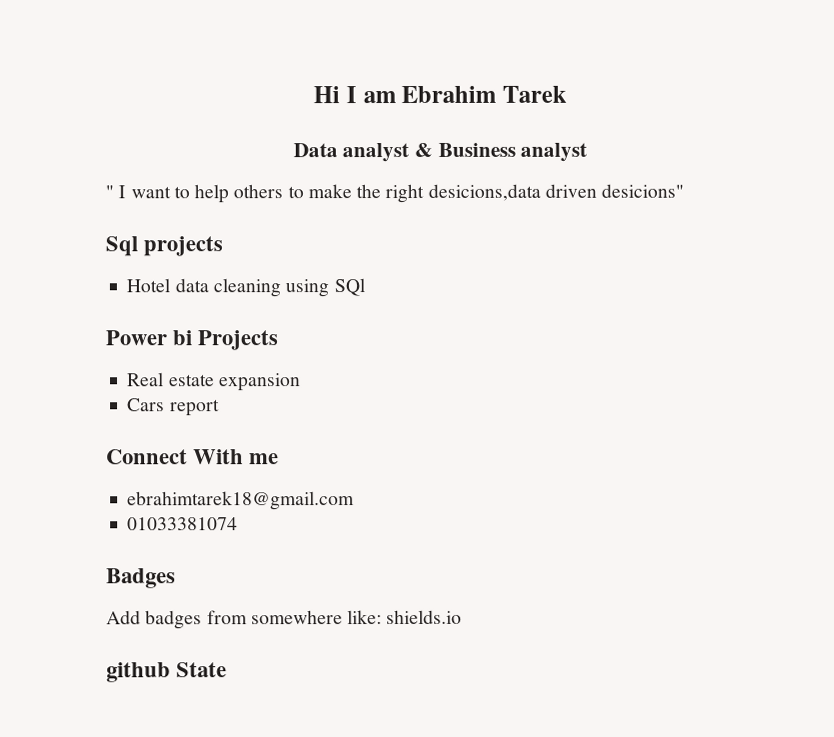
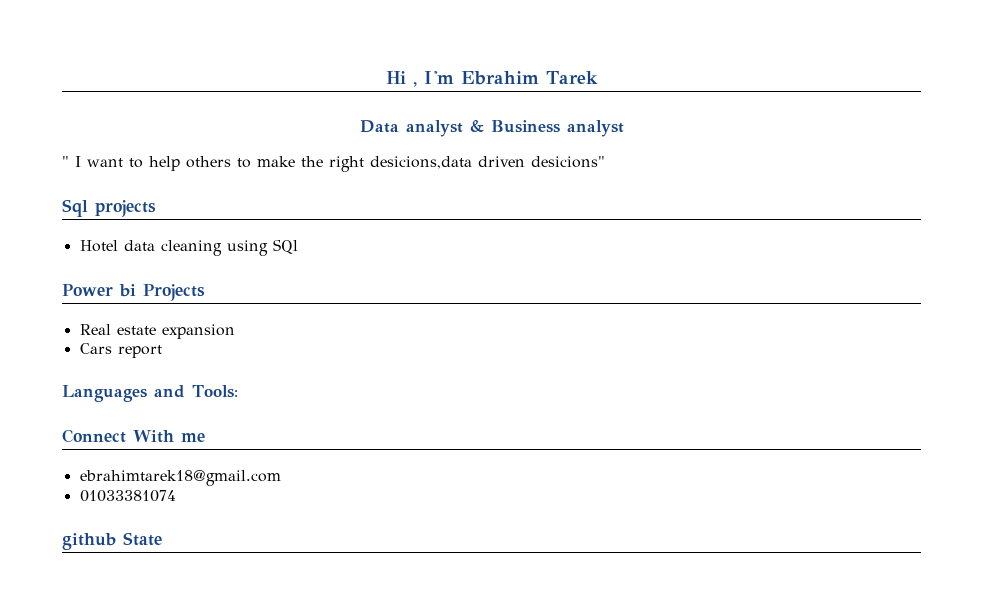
- Hi I am Ebrahim Tarek
+ Hi , I'm Ebrahim Tarek
+ Languages and Tools:
- Badges
- Add badges from somewhere like: shields.io

